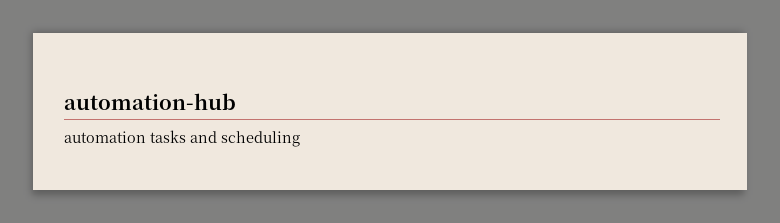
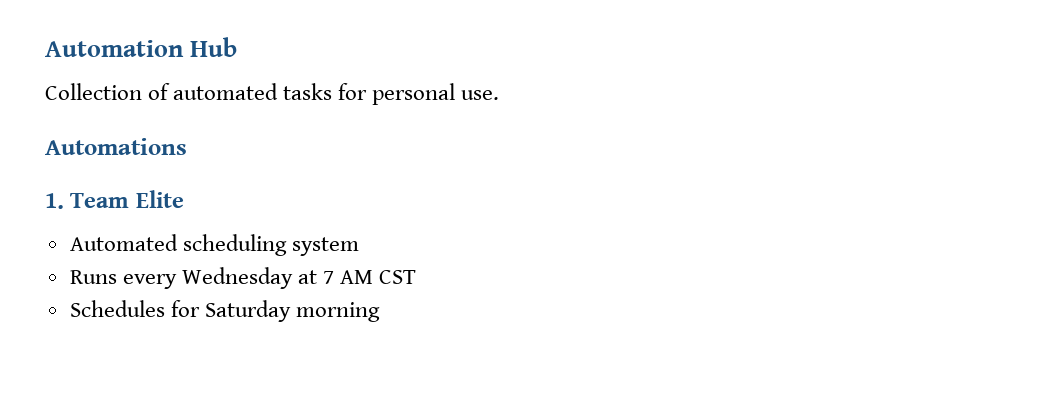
- automation-hub
- automation tasks and scheduling
+ Automation Hub
+ Collection of automated tasks for personal use.
+ Automations
+ 1. Team Elite
+ Automated scheduling system
+ Runs every Wednesday at 7 AM CST
+ Schedules for Saturday morning

